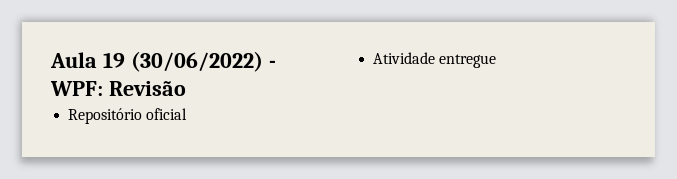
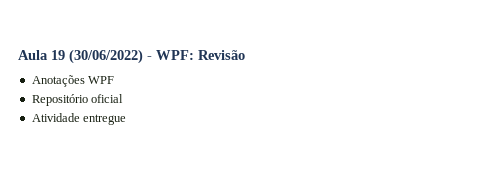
+ Anotações WPF

